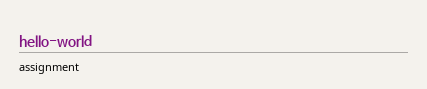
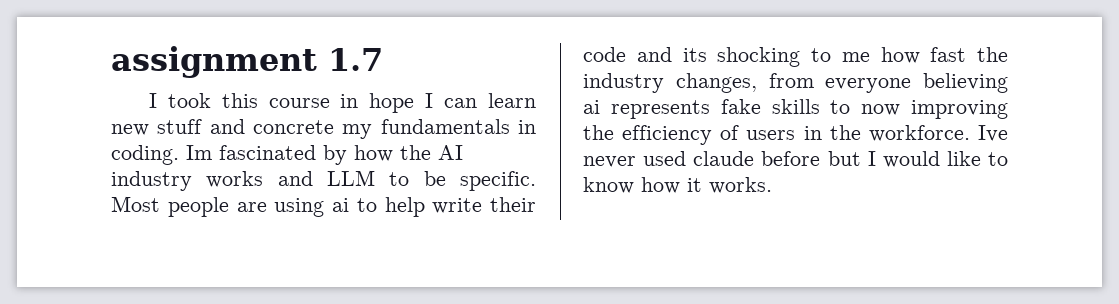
- hello-world
- assignment
+ assignment 1.7
+ I took this course in hope I can learn new stuff and concrete my fundamentals in coding. Im fascinated by how the AI industry works and LLM to be specific. Most people are using ai to help write their code and its shocking to me how fast the industry changes, from everyone believing ai represents fake skills to now improving the efficiency of users in the workforce. Ive never used claude before but I would like to know how it works.

